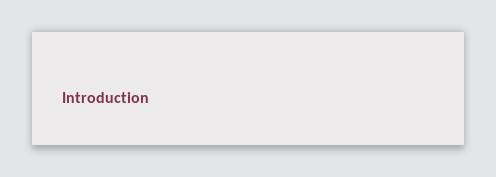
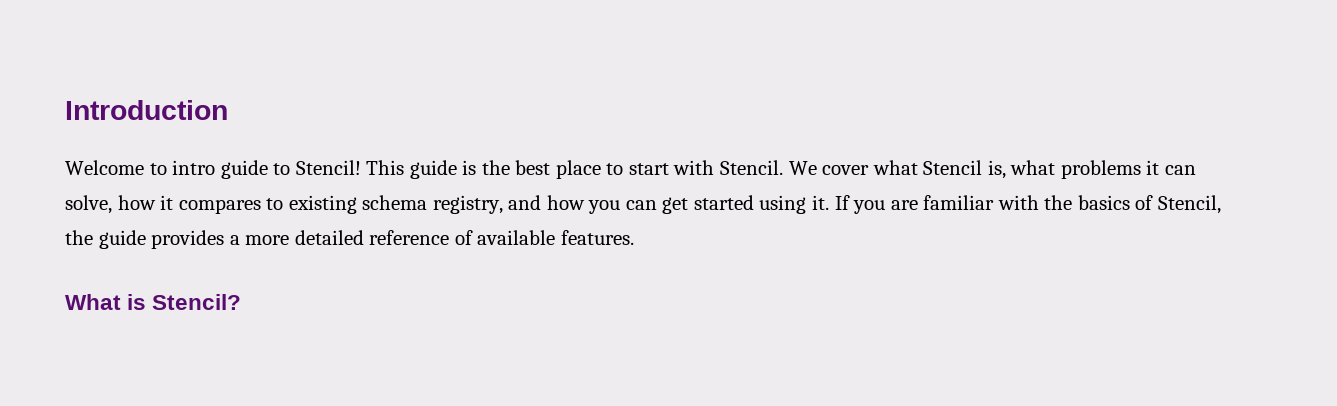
+ Welcome to intro guide to Stencil! This guide is the best place to start with Stencil. We cover what Stencil is, what problems it can solve, how it compares to existing schema registry, and how you can get started using it. If you are familiar with the basics of Stencil, the guide provides a more detailed reference of available features.
+ What is Stencil?

